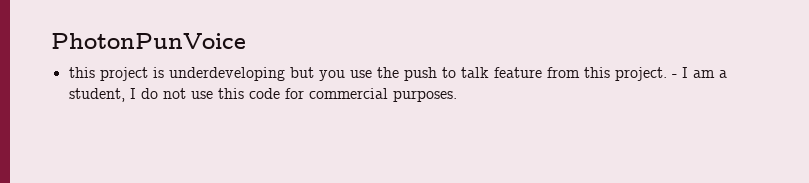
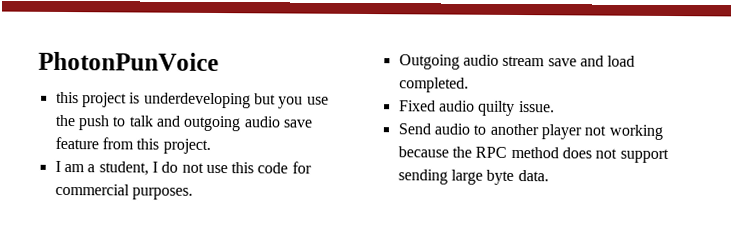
- this project is underdeveloping but you use the push to talk feature from this project. - I am a student, I do not use this code for commercial purposes.
+ this project is underdeveloping but you use the push to talk and outgoing audio save feature from this project.
+ I am a student, I do not use this code for commercial purposes.
+ Outgoing audio stream save and load completed.
+ Fixed audio quilty issue.
+ Send audio to another player not working because the RPC method does not support sending large byte data.

